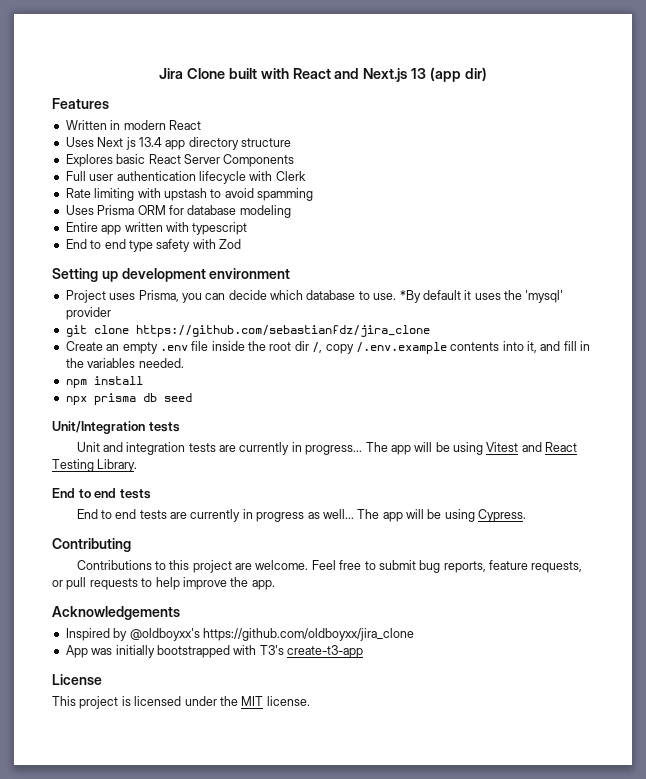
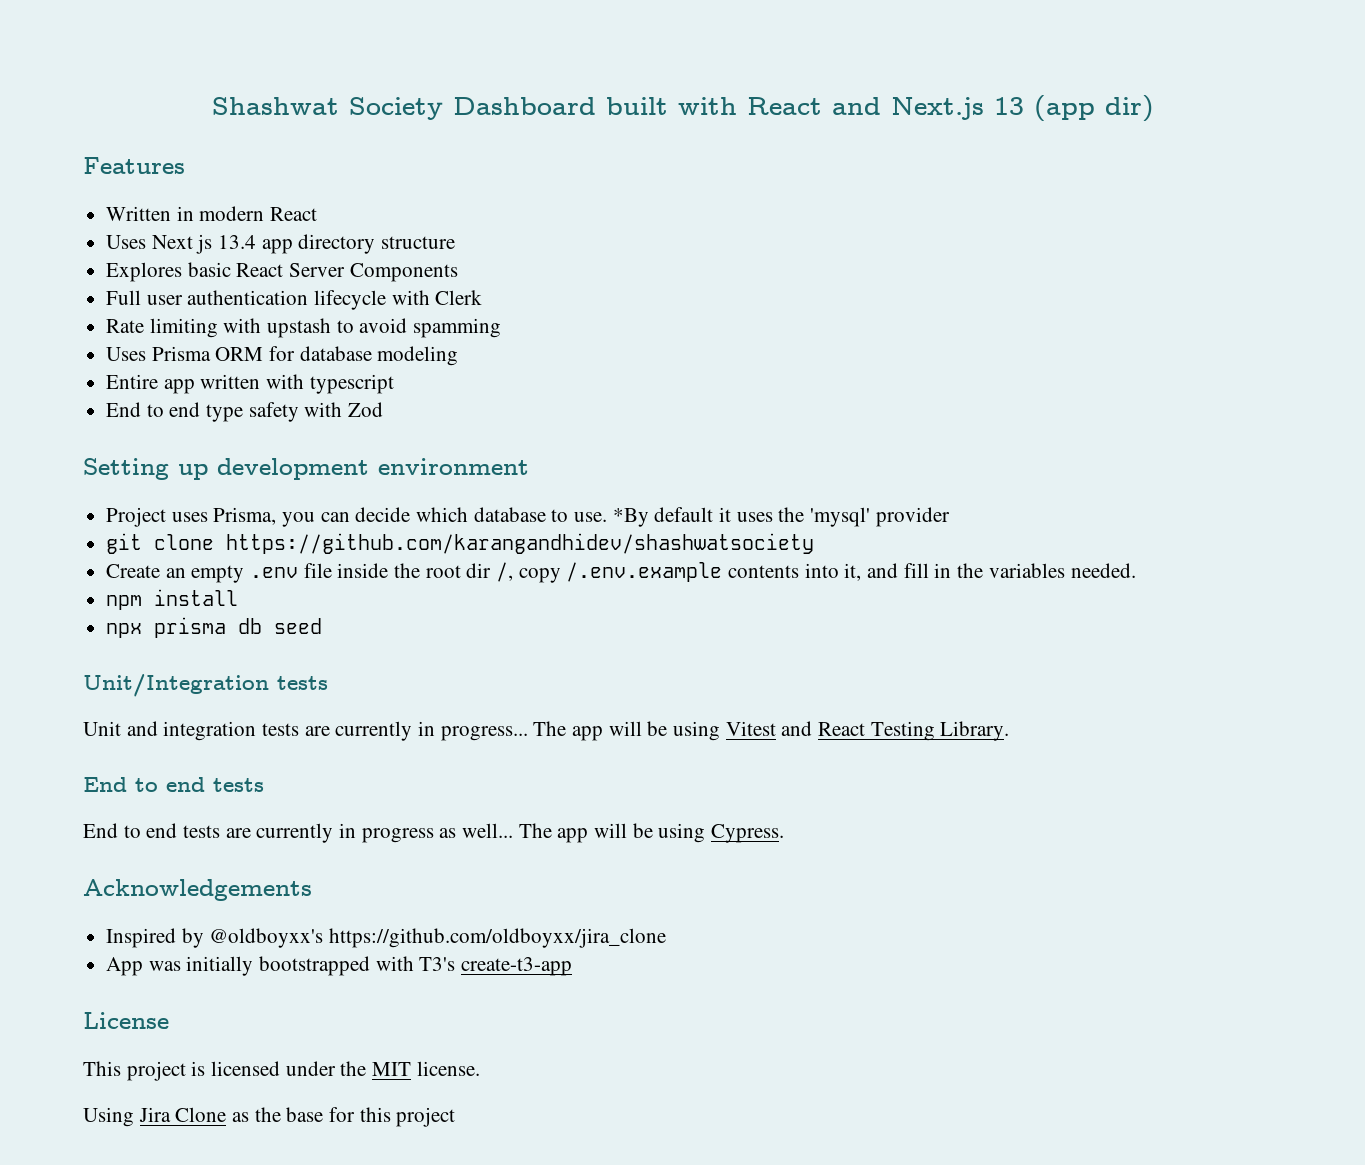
- Jira Clone built with React and Next.js 13 (app dir)
+ Shashwat Society Dashboard built with React and Next.js 13 (app dir)
- git clone https://github.com/sebastianfdz/jira_clone
+ git clone https://github.com/karangandhidev/shashwatsociety
- Contributing
- Contributions to this project are welcome. Feel free to submit bug reports, feature requests, or pull requests to help improve the app.
+ Using Jira Clone as the base for this project

